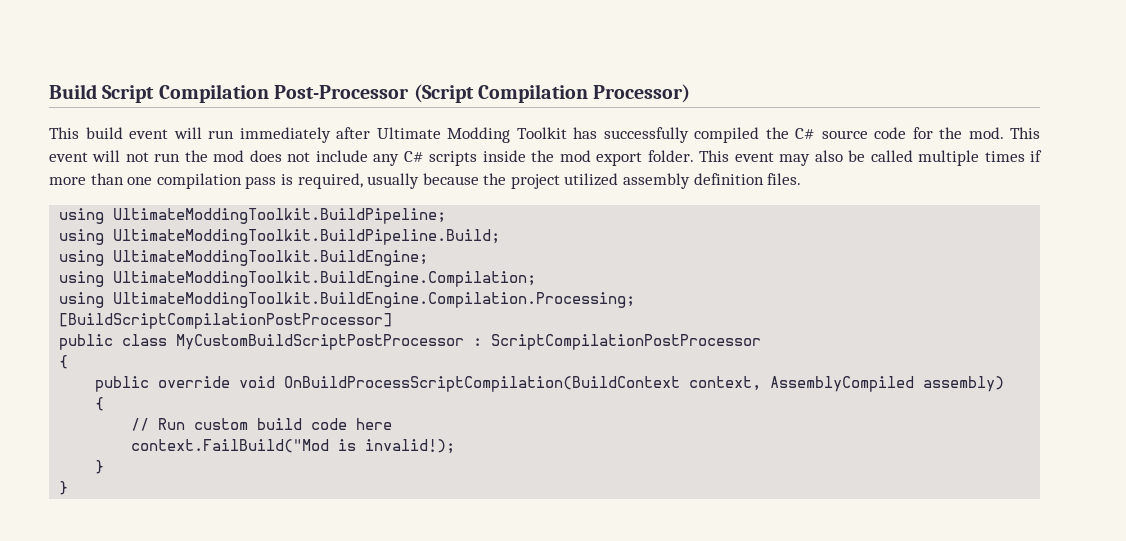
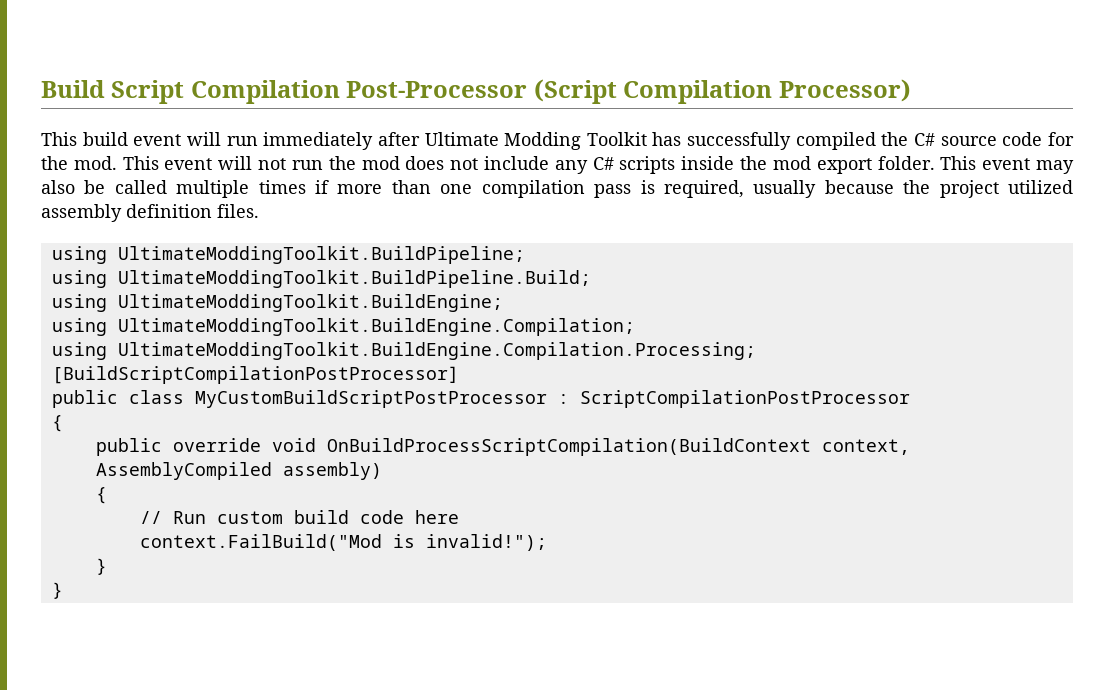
- context.FailBuild("Mod is invalid!);
+ context.FailBuild("Mod is invalid!");

